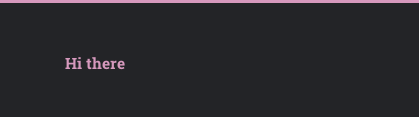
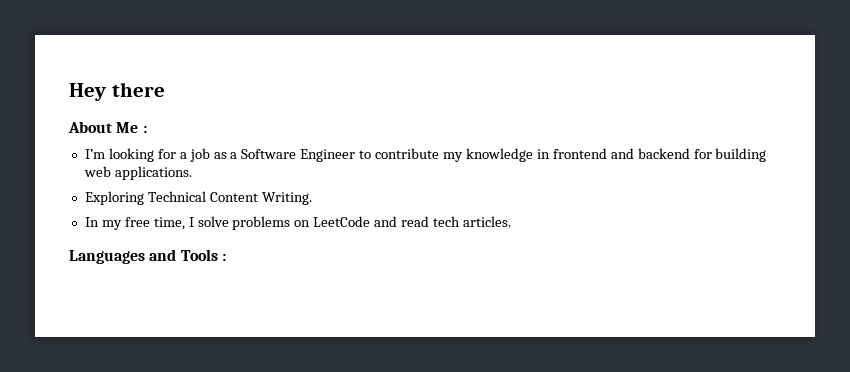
- Hi there
+ Hey there
+ About Me :
+ I’m looking for a job as a Software Engineer to contribute my knowledge in frontend and backend for building web applications.
+ Exploring Technical Content Writing.
+ In my free time, I solve problems on LeetCode and read tech articles.
+ Languages and Tools :

